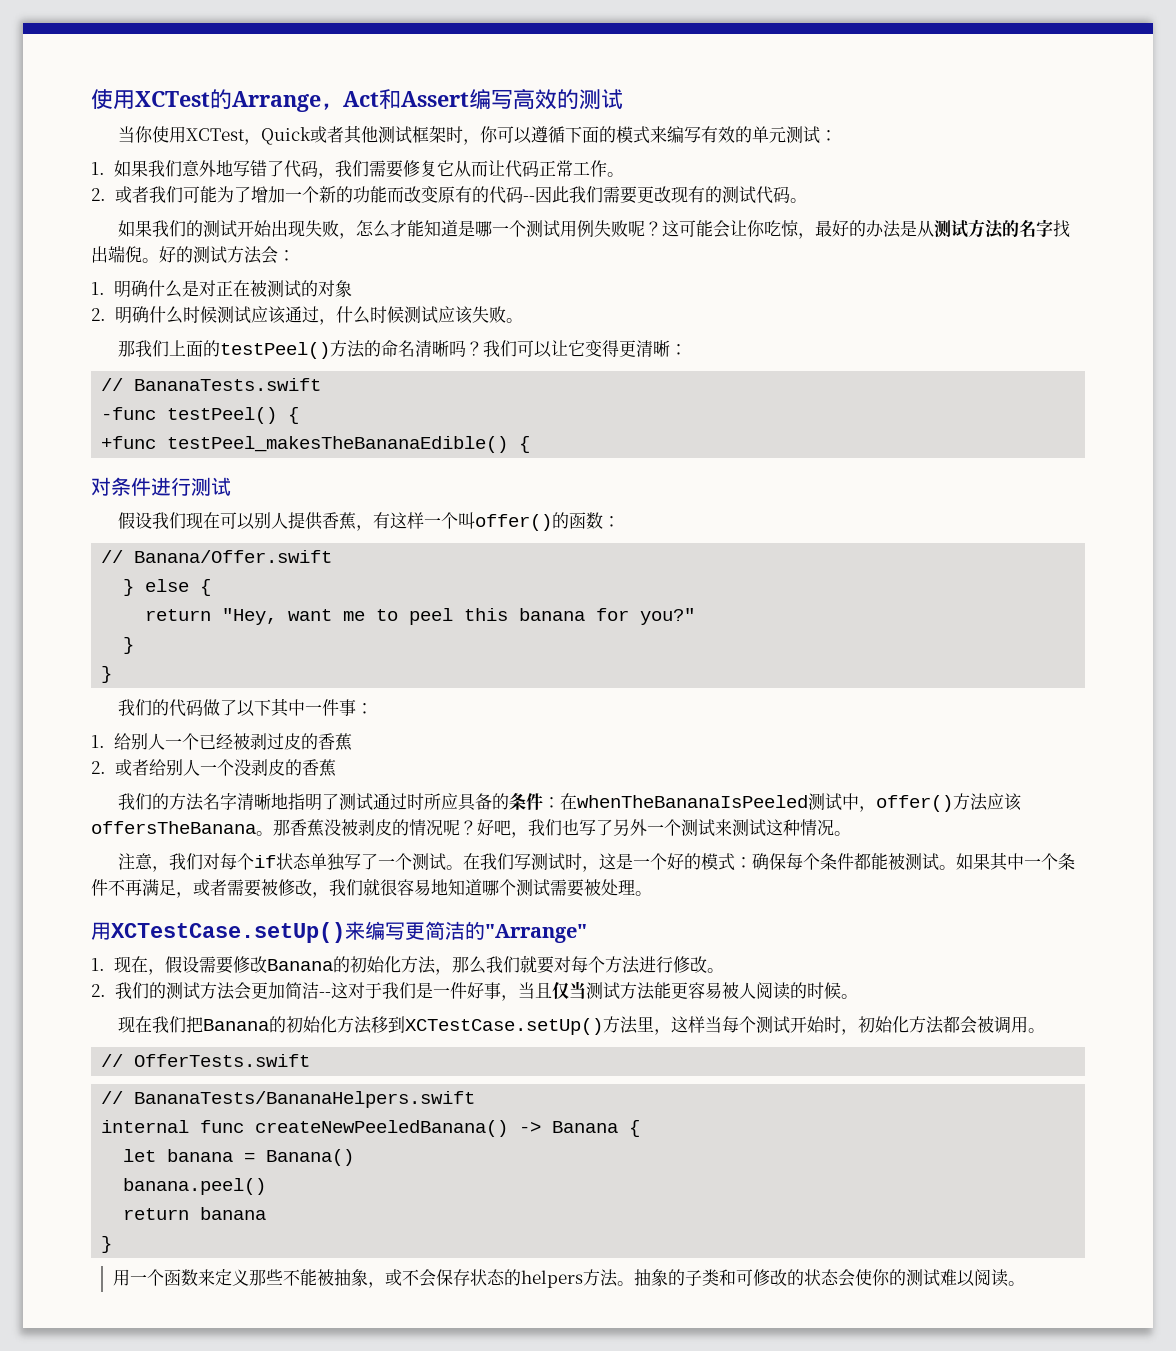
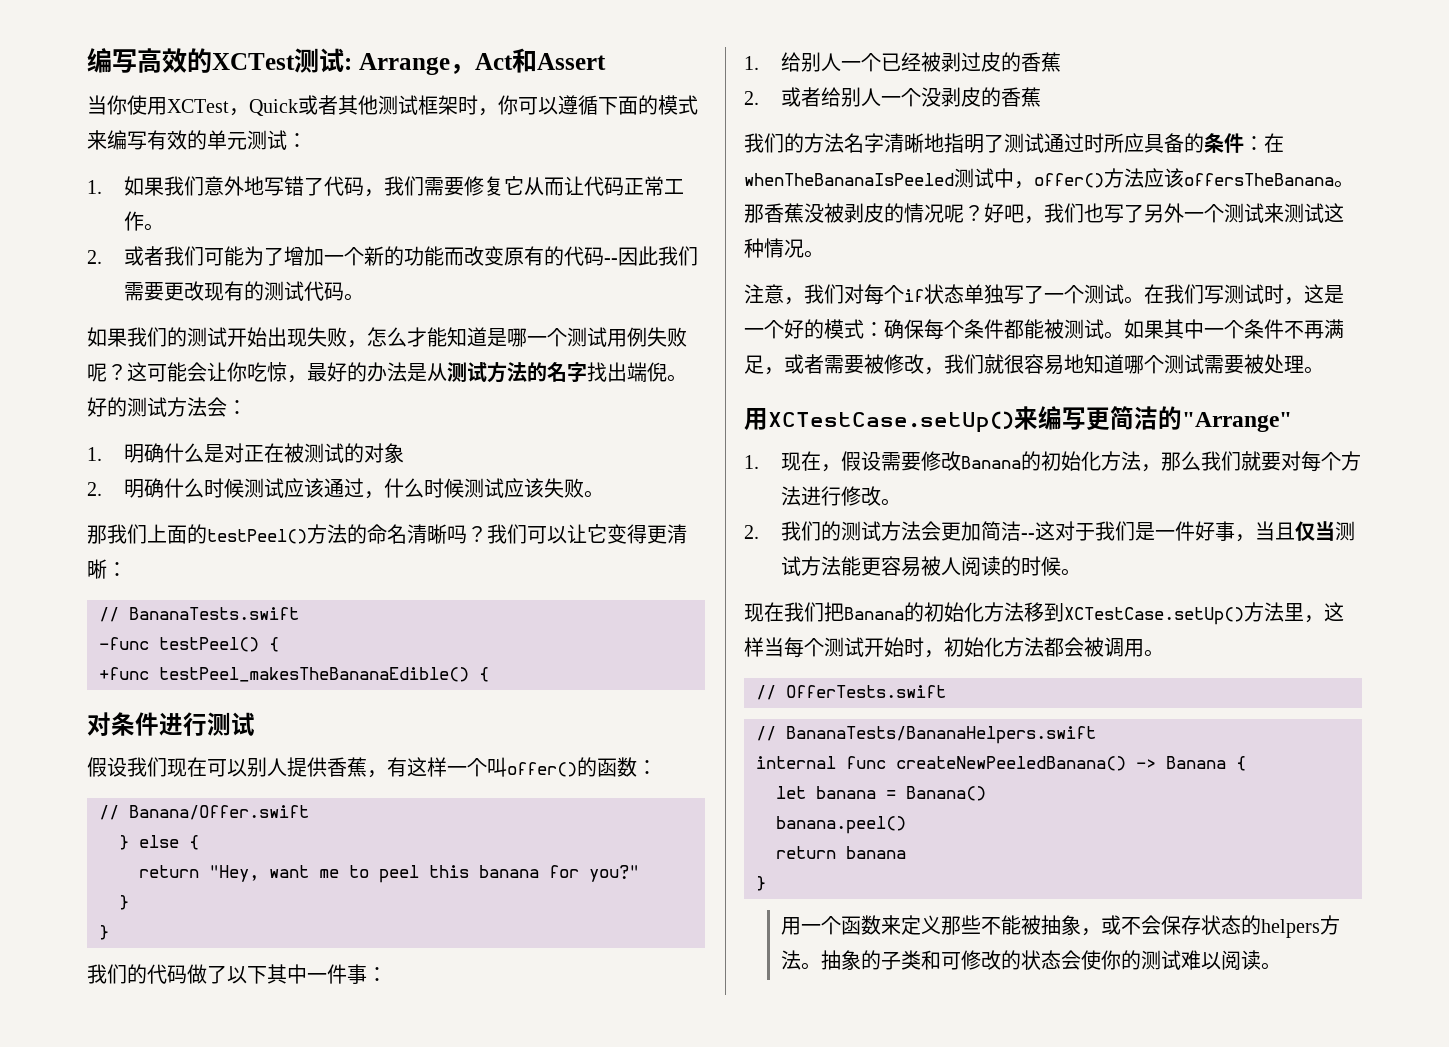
- 使用XCTest的Arrange，Act和Assert编写高效的测试
+ 编写高效的XCTest测试: Arrange，Act和Assert

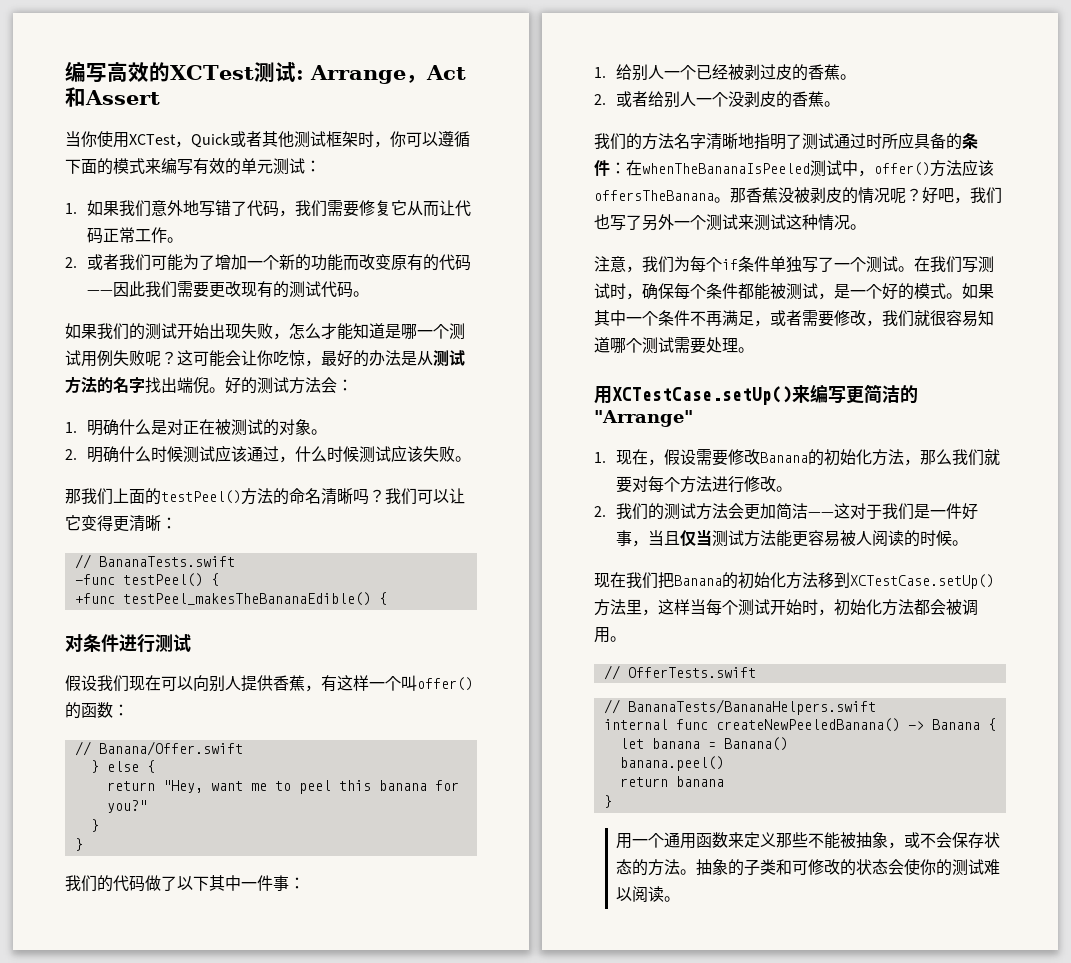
- 2.或者我们可能为了增加一个新的功能而改变原有的代码--因此我们需要更改现有的测试代码。
+ 2.或者我们可能为了增加一个新的功能而改变原有的代码——因此我们需要更改现有的测试代码。
- 1.明确什么是对正在被测试的对象
+ 1.明确什么是对正在被测试的对象。
- 假设我们现在可以别人提供香蕉，有这样一个叫offer()的函数：
+ 假设我们现在可以向别人提供香蕉，有这样一个叫offer()的函数：
- 1.给别人一个已经被剥过皮的香蕉
+ 1.给别人一个已经被剥过皮的香蕉。
- 2.或者给别人一个没剥皮的香蕉
+ 2.或者给别人一个没剥皮的香蕉。
- 注意，我们对每个if状态单独写了一个测试。
+ 注意，我们为每个if条件单独写了一个测试。
- 在我们写测试时，这是一个好的模式：确保每个条件都能被测试。
+ 在我们写测试时，确保每个条件都能被测试，是一个好的模式。
- 如果其中一个条件不再满足，或者需要被修改，我们就很容易地知道哪个测试需要被处理。
+ 如果其中一个条件不再满足，或者需要修改，我们就很容易知道哪个测试需要处理。
- 2.我们的测试方法会更加简洁--这对于我们是一件好事，当且仅当测试方法能更容易被人阅读的时候。
+ 2.我们的测试方法会更加简洁——这对于我们是一件好事，当且仅当测试方法能更容易被人阅读的时候。
- 用一个函数来定义那些不能被抽象，或不会保存状态的helpers方法。
+ 用一个通用函数来定义那些不能被抽象，或不会保存状态的方法。

